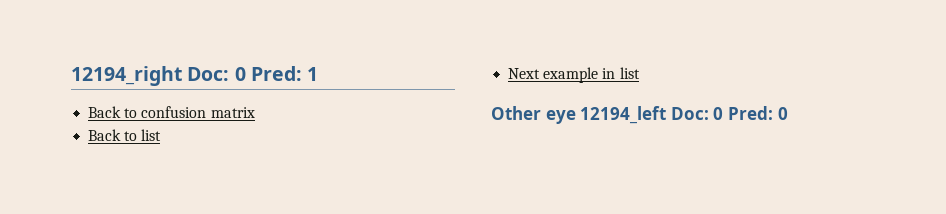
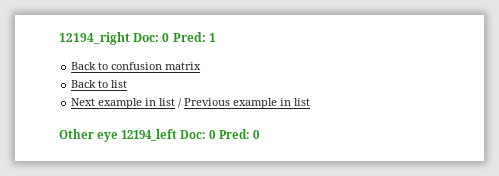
- Next example in list
+ Next example in list / Previous example in list

